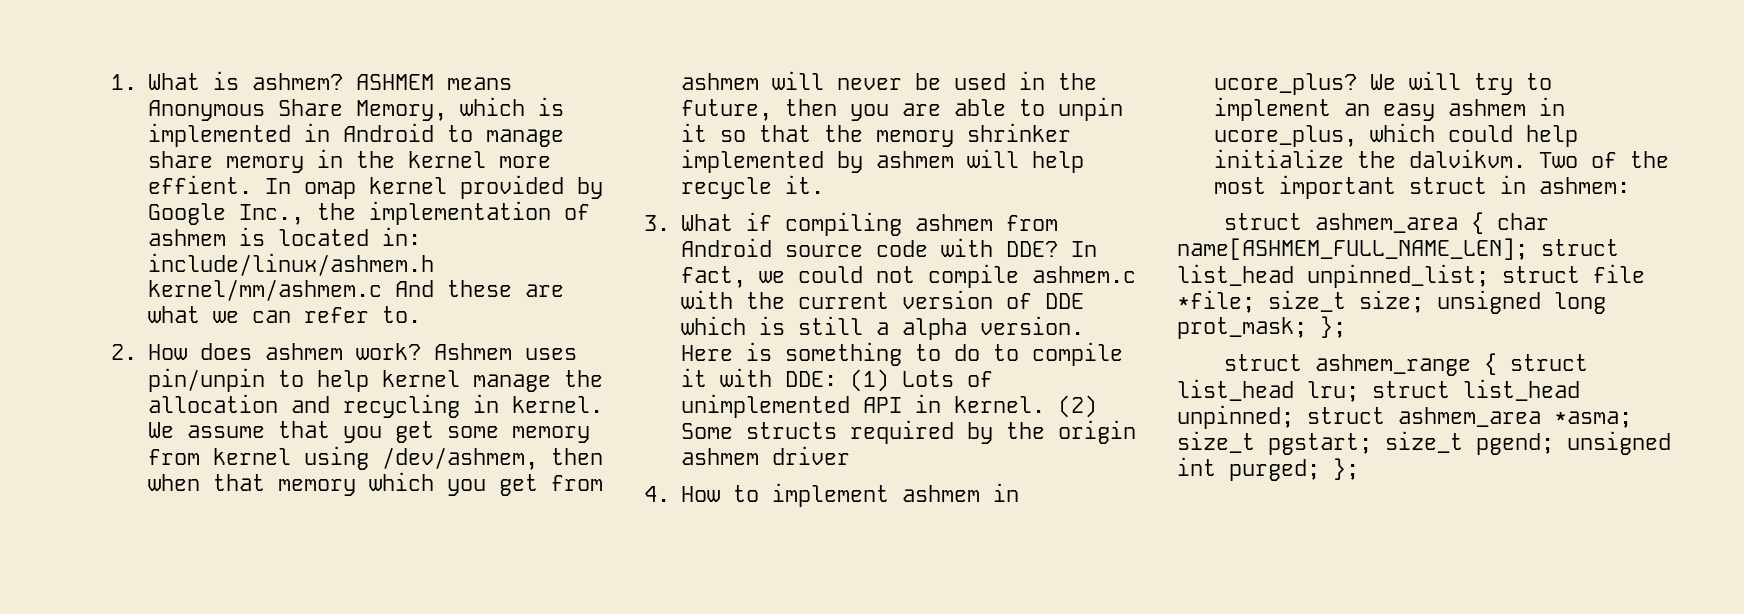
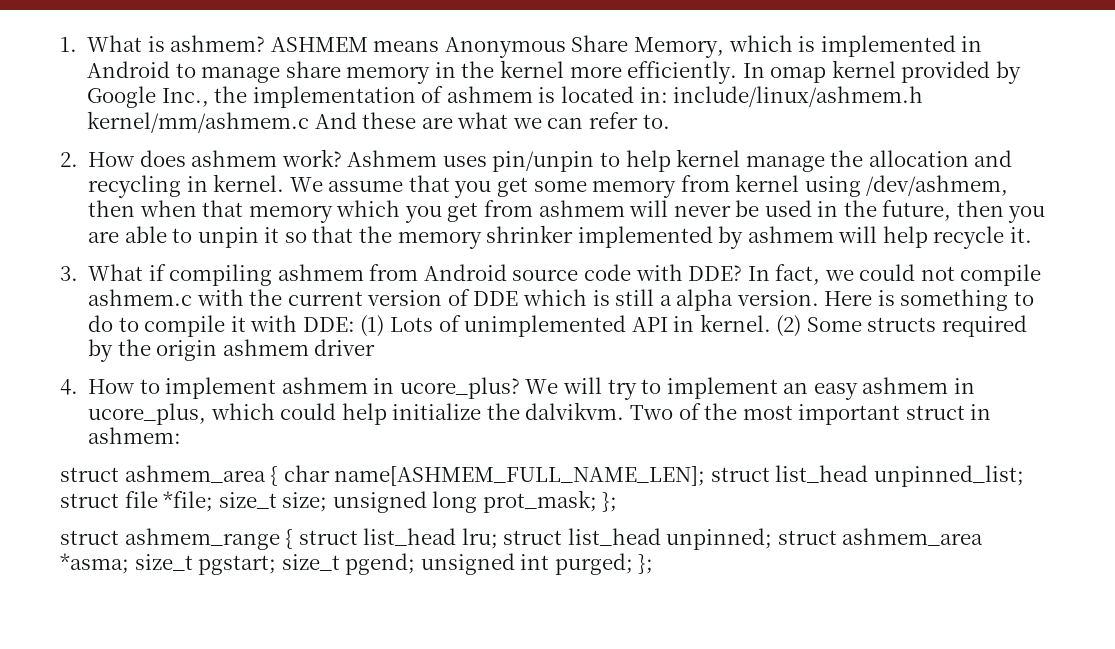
- ASHMEM means Anonymous Share Memory, which is implemented in Android to manage share memory in the kernel more effient.
+ ASHMEM means Anonymous Share Memory, which is implemented in Android to manage share memory in the kernel more efficiently.

